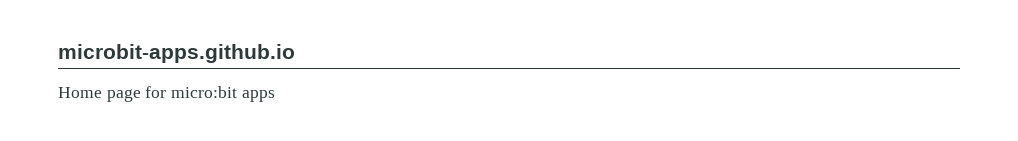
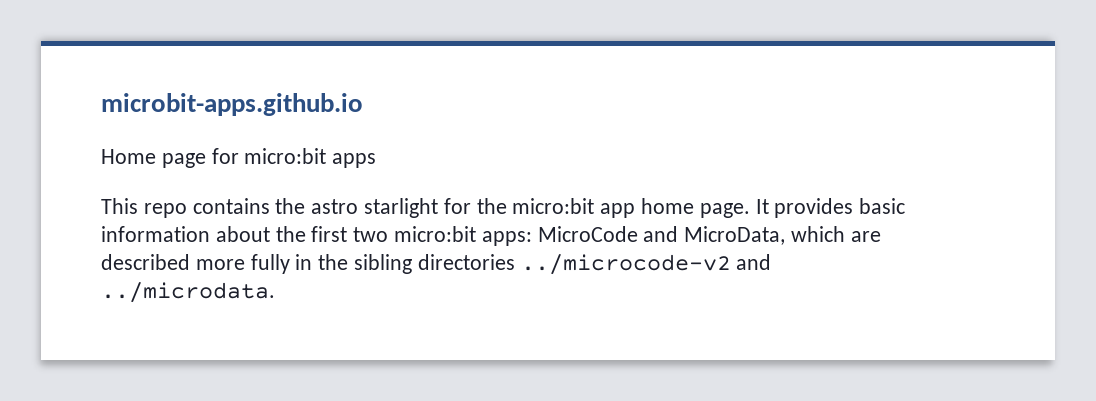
+ This repo contains the astro starlight for the micro:bit app home page. It provides basic information about the first two micro:bit apps: MicroCode and MicroData, which are described more fully in the sibling directories ../microcode-v2 and ../microdata.

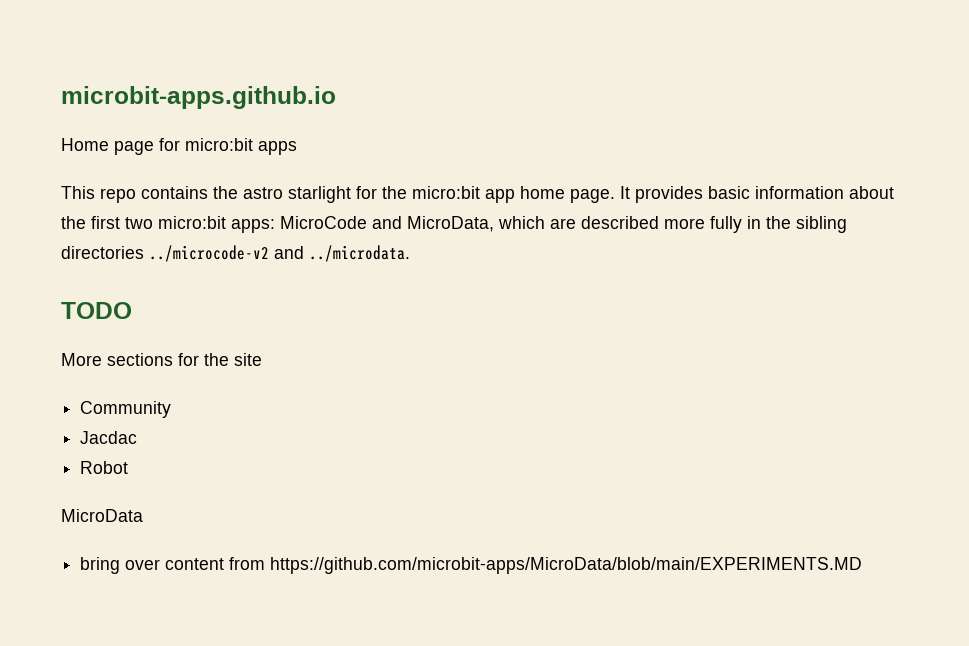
+ TODO
+ More sections for the site
+ Community
+ Jacdac
+ Robot
+ MicroData
+ bring over content from https://github.com/microbit-apps/MicroData/blob/main/EXPERIMENTS.MD

